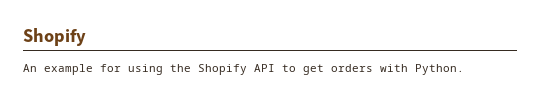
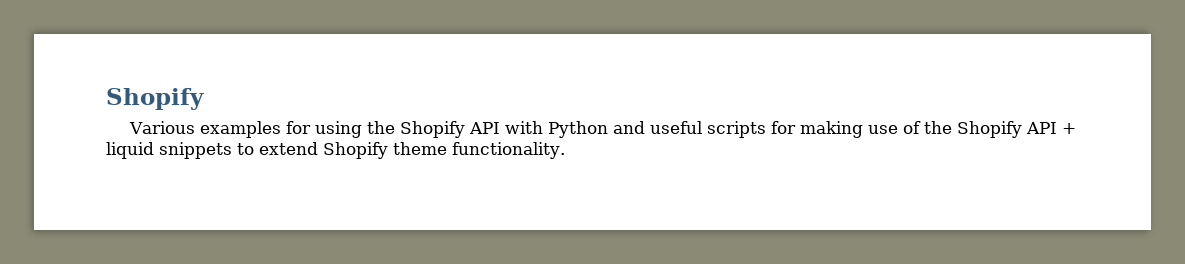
- An example for using the Shopify API to get orders with Python.
+ Various examples for using the Shopify API with Python and useful scripts for making use of the Shopify API + liquid snippets to extend Shopify theme functionality.

